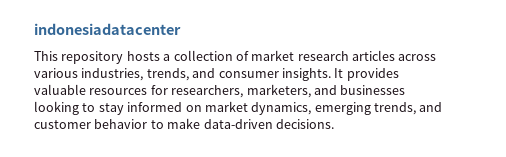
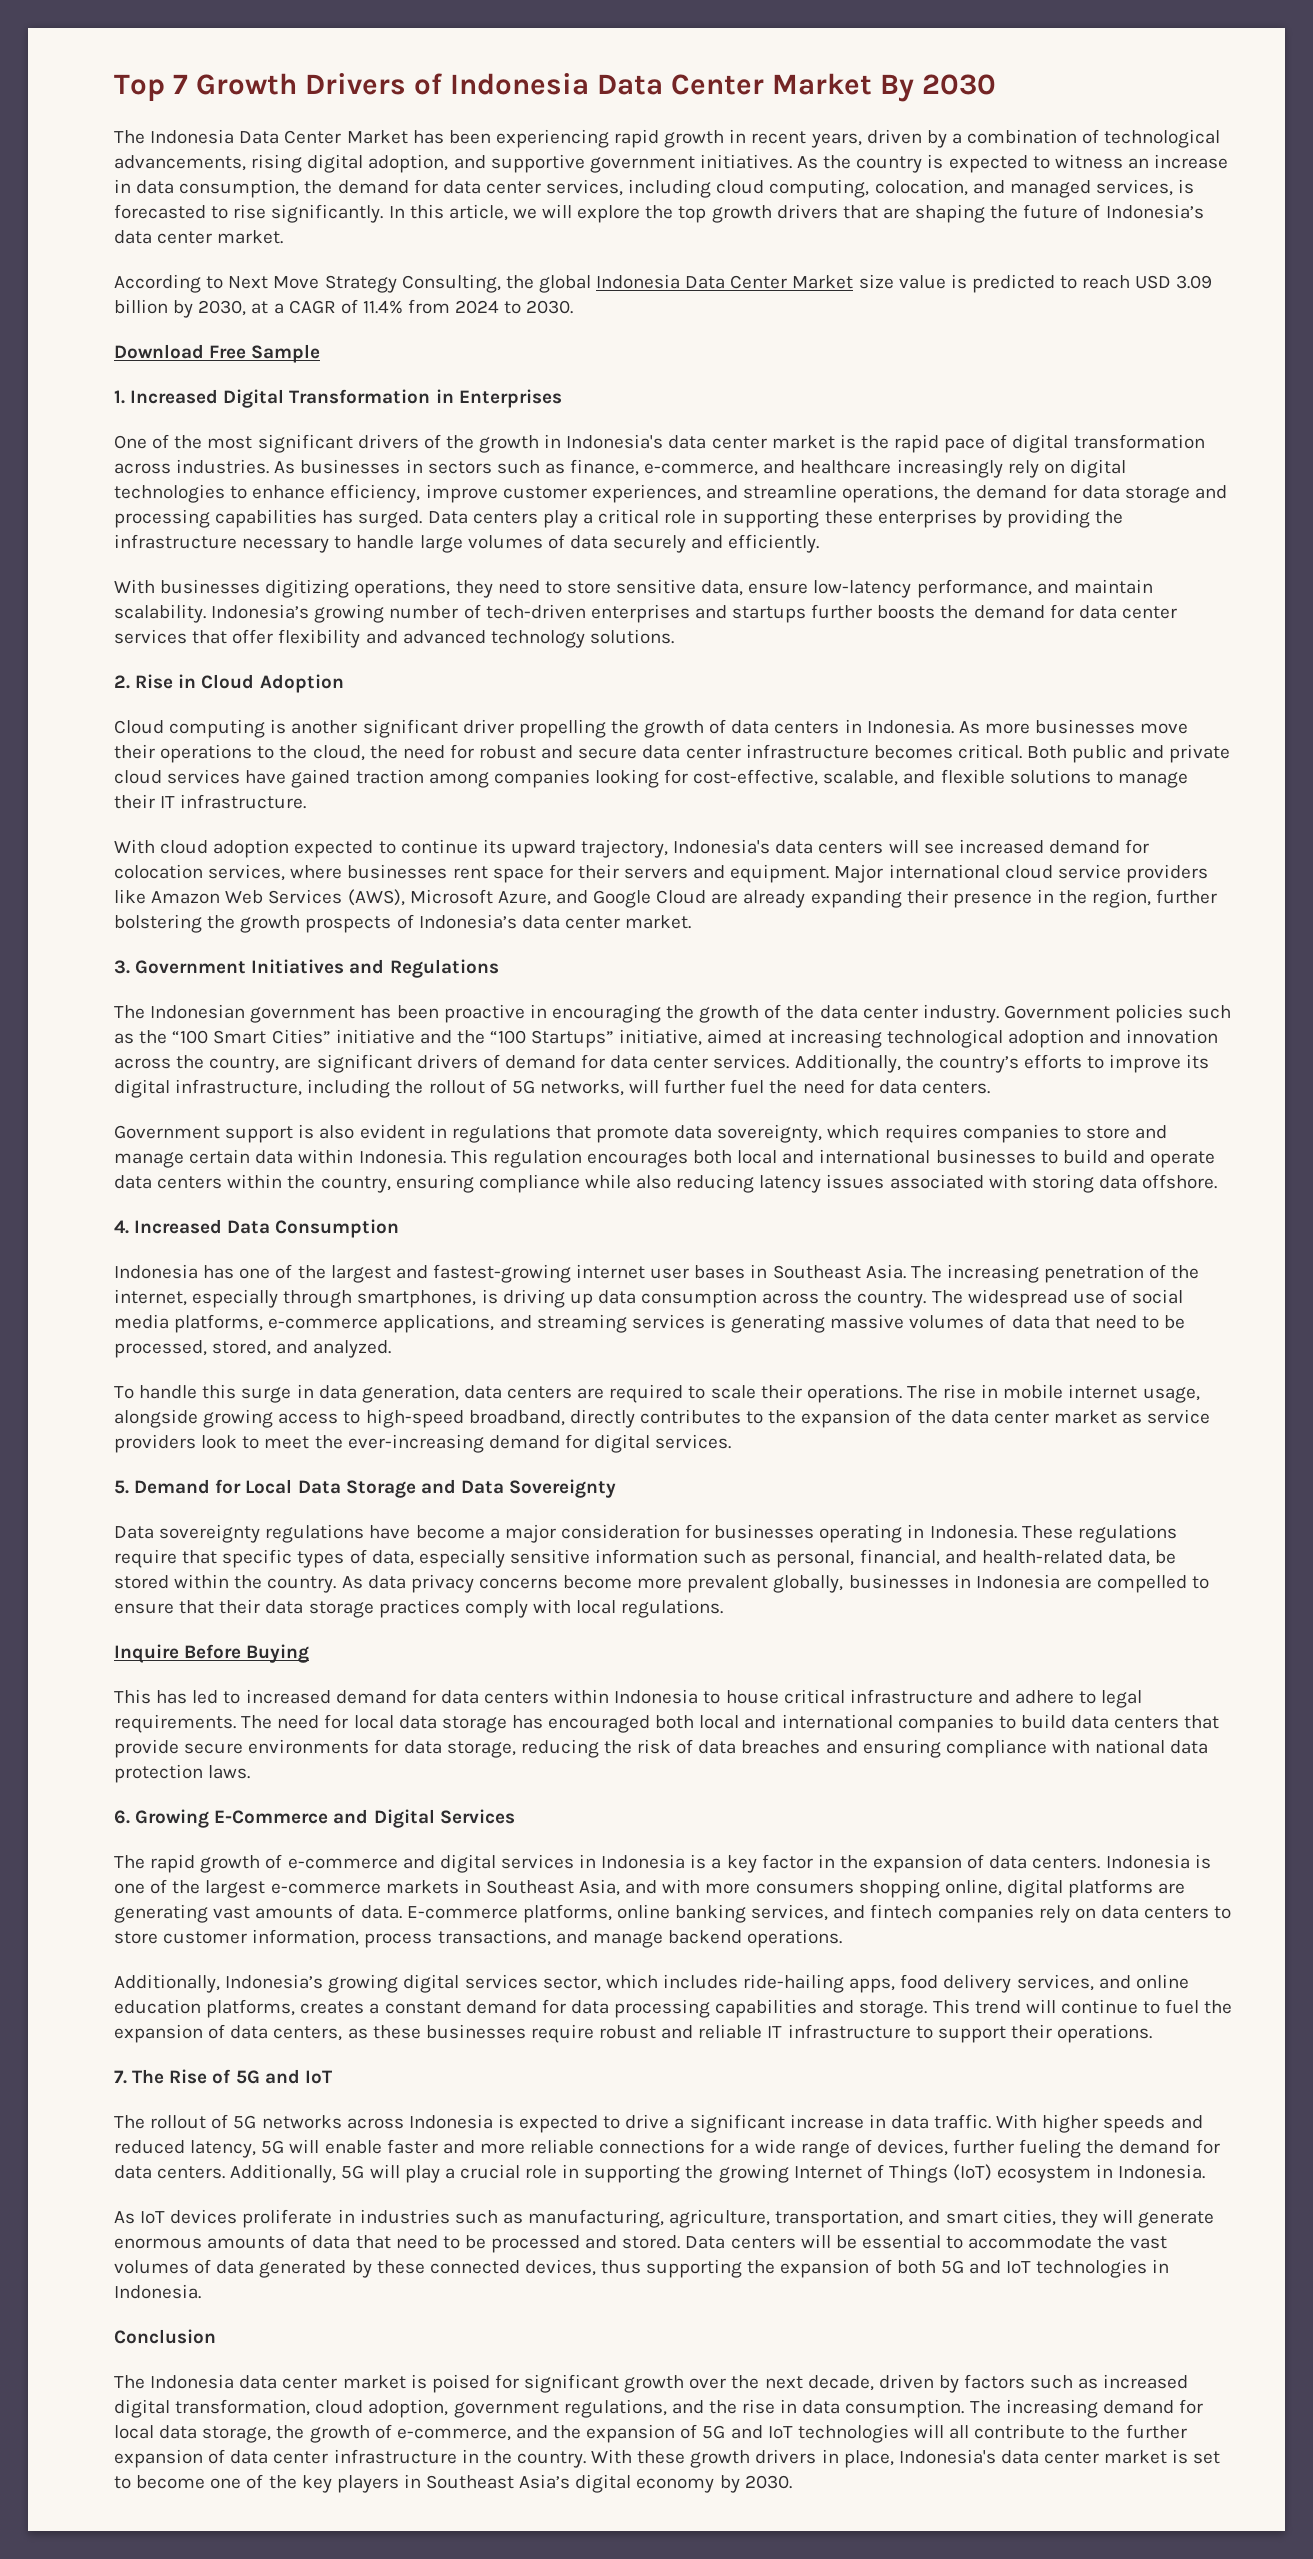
- indonesiadatacenter
- This repository hosts a collection of market research articles across various industries, trends, and consumer insights. It provides valuable resources for researchers, marketers, and businesses looking to stay informed on market dynamics, emerging trends, and customer behavior to make data-driven decisions.
+ Top 7 Growth Drivers of Indonesia Data Center Market By 2030
+ The Indonesia Data Center Market has been experiencing rapid growth in recent years, driven by a combination of technological advancements, rising digital adoption, and supportive government initiatives. As the country is expected to witness an increase in data consumption, the demand for data center services, including cloud computing, colocation, and managed services, is forecasted to rise significantly. In this article, we will explore the top growth drivers that are shaping the future of Indonesia’s data center market.
+ According to Next Move Strategy Consulting, the global Indonesia Data Center Market size value is predicted to reach USD 3.09 billion by 2030, at a CAGR of 11.4% from 2024 to 2030.
+ Download Free Sample
+ 1. Increased Digital Transformation in Enterprises
+ One of the most significant drivers of the growth in Indonesia's data center market is the rapid pace of digital transformation across industries. As businesses in sectors such as finance, e-commerce, and healthcare increasingly rely on digital technologies to enhance efficiency, improve customer experiences, and streamline operations, the demand for data storage and processing capabilities has surged. Data centers play a critical role in supporting these enterprises by providing the infrastructure necessary to handle large volumes of data securely and efficiently.
+ With businesses digitizing operations, they need to store sensitive data, ensure low-latency performance, and maintain scalability. Indonesia’s growing number of tech-driven enterprises and startups further boosts the demand for data center services that offer flexibility and advanced technology solutions.
+ 2. Rise in Cloud Adoption
+ Cloud computing is another significant driver propelling the growth of data centers in Indonesia. As more businesses move their operations to the cloud, the need for robust and secure data center infrastructure becomes critical. Both public and private cloud services have gained traction among companies looking for cost-effective, scalable, and flexible solutions to manage their IT infrastructure.
+ With cloud adoption expected to continue its upward trajectory, Indonesia's data centers will see increased demand for colocation services, where businesses rent space for their servers and equipment. Major international cloud service providers like Amazon Web Services (AWS), Microsoft Azure, and Google Cloud are already expanding their presence in the region, further bolstering the growth prospects of Indonesia’s data center market.
+ 3. Government Initiatives and Regulations
+ The Indonesian government has been proactive in encouraging the growth of the data center industry. Government policies such as the “100 Smart Cities” initiative and the “100 Startups” initiative, aimed at increasing technological adoption and innovation across the country, are significant drivers of demand for data center services. Additionally, the country’s efforts to improve its digital infrastructure, including the rollout of 5G networks, will further fuel the need for data centers.
+ Government support is also evident in regulations that promote data sovereignty, which requires companies to store and manage certain data within Indonesia. This regulation encourages both local and international businesses to build and operate data centers within the country, ensuring compliance while also reducing latency issues associated with storing data offshore.
+ 4. Increased Data Consumption
+ Indonesia has one of the largest and fastest-growing internet user bases in Southeast Asia. The increasing penetration of the internet, especially through smartphones, is driving up data consumption across the country. The widespread use of social media platforms, e-commerce applications, and streaming services is generating massive volumes of data that need to be processed, stored, and analyzed.
+ To handle this surge in data generation, data centers are required to scale their operations. The rise in mobile internet usage, alongside growing access to high-speed broadband, directly contributes to the expansion of the data center market as service providers look to meet the ever-increasing demand for digital services.
+ 5. Demand for Local Data Storage and Data Sovereignty
+ Data sovereignty regulations have become a major consideration for businesses operating in Indonesia. These regulations require that specific types of data, especially sensitive information such as personal, financial, and health-related data, be stored within the country. As data privacy concerns become more prevalent globally, businesses in Indonesia are compelled to ensure that their data storage practices comply with local regulations.
+ Inquire Before Buying
+ This has led to increased demand for data centers within Indonesia to house critical infrastructure and adhere to legal requirements. The need for local data storage has encouraged both local and international companies to build data centers that provide secure environments for data storage, reducing the risk of data breaches and ensuring compliance with national data protection laws.
+ 6. Growing E-Commerce and Digital Services
+ The rapid growth of e-commerce and digital services in Indonesia is a key factor in the expansion of data centers. Indonesia is one of the largest e-commerce markets in Southeast Asia, and with more consumers shopping online, digital platforms are generating vast amounts of data. E-commerce platforms, online banking services, and fintech companies rely on data centers to store customer information, process transactions, and manage backend operations.
+ Additionally, Indonesia’s growing digital services sector, which includes ride-hailing apps, food delivery services, and online education platforms, creates a constant demand for data processing capabilities and storage. This trend will continue to fuel the expansion of data centers, as these businesses require robust and reliable IT infrastructure to support their operations.
+ 7. The Rise of 5G and IoT
+ The rollout of 5G networks across Indonesia is expected to drive a significant increase in data traffic. With higher speeds and reduced latency, 5G will enable faster and more reliable connections for a wide range of devices, further fueling the demand for data centers. Additionally, 5G will play a crucial role in supporting the growing Internet of Things (IoT) ecosystem in Indonesia.
+ As IoT devices proliferate in industries such as manufacturing, agriculture, transportation, and smart cities, they will generate enormous amounts of data that need to be processed and stored. Data centers will be essential to accommodate the vast volumes of data generated by these connected devices, thus supporting the expansion of both 5G and IoT technologies in Indonesia.
+ Conclusion
+ The Indonesia data center market is poised for significant growth over the next decade, driven by factors such as increased digital transformation, cloud adoption, government regulations, and the rise in data consumption. The increasing demand for local data storage, the growth of e-commerce, and the expansion of 5G and IoT technologies will all contribute to the further expansion of data center infrastructure in the country. With these growth drivers in place, Indonesia's data center market is set to become one of the key players in Southeast Asia’s digital economy by 2030.

